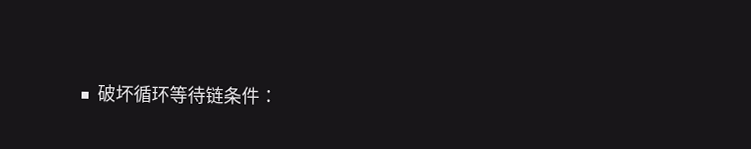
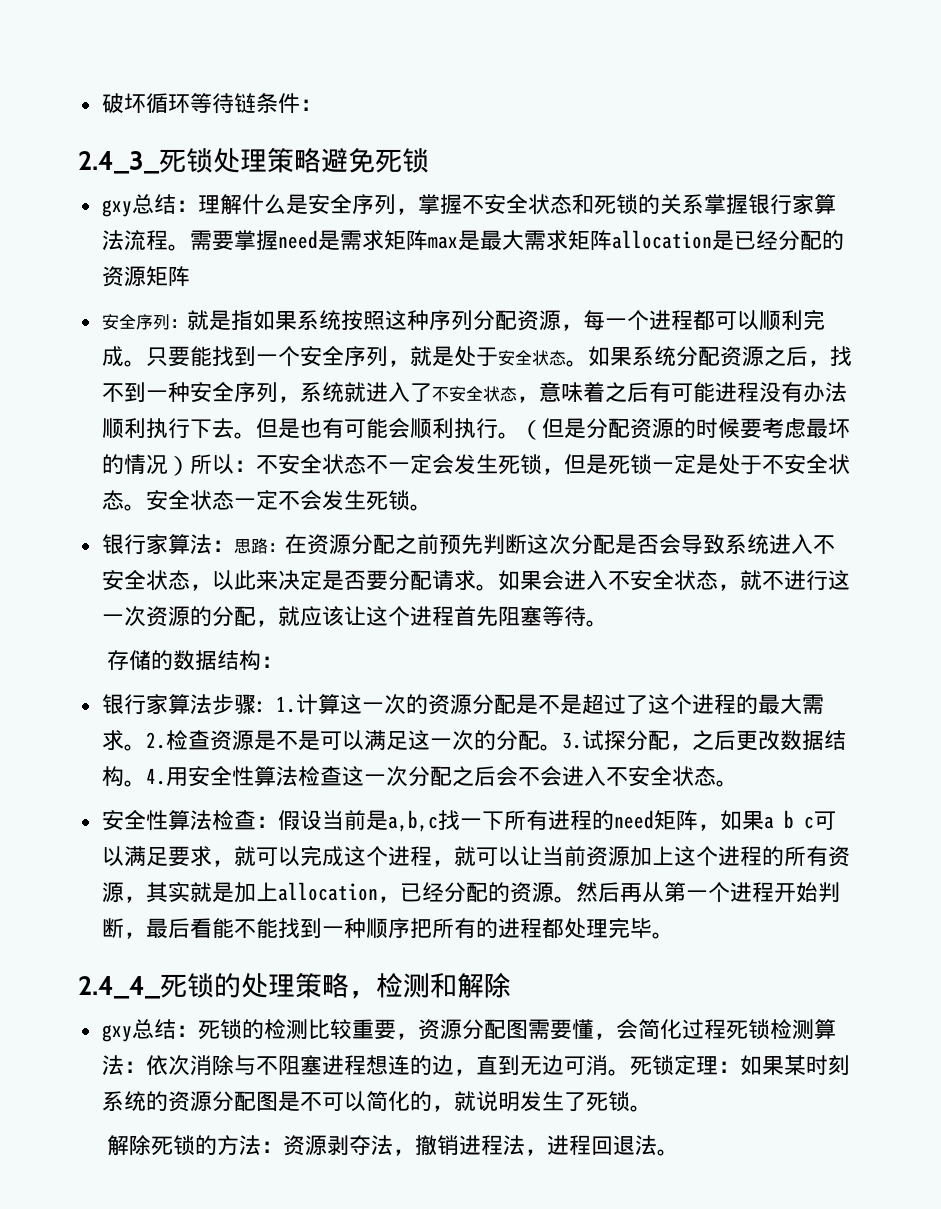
+ 2.4_3_死锁处理策略避免死锁
+ gxy总结：理解什么是安全序列，掌握不安全状态和死锁的关系掌握银行家算法流程。需要掌握need是需求矩阵max是最大需求矩阵allocation是已经分配的资源矩阵
+ 安全序列：就是指如果系统按照这种序列分配资源，每一个进程都可以顺利完成。只要能找到一个安全序列，就是处于安全状态。如果系统分配资源之后，找不到一种安全序列，系统就进入了不安全状态，意味着之后有可能进程没有办法顺利执行下去。但是也有可能会顺利执行。（但是分配资源的时候要考虑最坏的情况）所以：不安全状态不一定会发生死锁，但是死锁一定是处于不安全状态。安全状态一定不会发生死锁。
+ 银行家算法：思路：在资源分配之前预先判断这次分配是否会导致系统进入不安全状态，以此来决定是否要分配请求。如果会进入不安全状态，就不进行这一次资源的分配，就应该让这个进程首先阻塞等待。
+ 存储的数据结构：
+ 银行家算法步骤: 1.计算这一次的资源分配是不是超过了这个进程的最大需求。2.检查资源是不是可以满足这一次的分配。3.试探分配，之后更改数据结构。4.用安全性算法检查这一次分配之后会不会进入不安全状态。
+ 安全性算法检查：假设当前是a,b,c找一下所有进程的need矩阵，如果a b c可以满足要求，就可以完成这个进程，就可以让当前资源加上这个进程的所有资源，其实就是加上allocation，已经分配的资源。然后再从第一个进程开始判断，最后看能不能找到一种顺序把所有的进程都处理完毕。
+ 2.4_4_死锁的处理策略，检测和解除
+ gxy总结：死锁的检测比较重要，资源分配图需要懂，会简化过程死锁检测算法：依次消除与不阻塞进程想连的边，直到无边可消。死锁定理：如果某时刻系统的资源分配图是不可以简化的，就说明发生了死锁。
+ 解除死锁的方法：资源剥夺法，撤销进程法，进程回退法。

